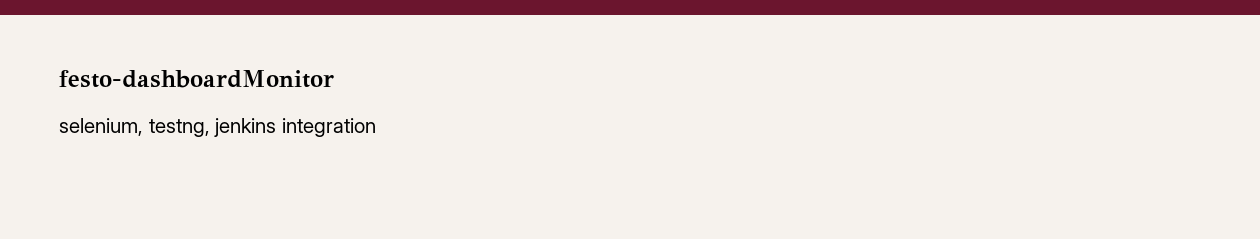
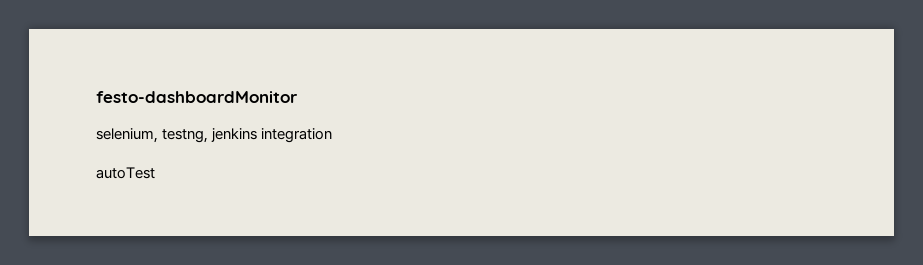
+ autoTest

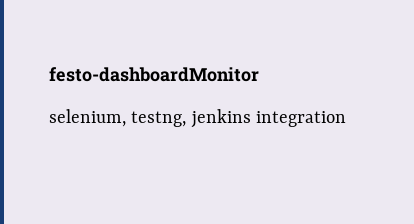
- autoTest

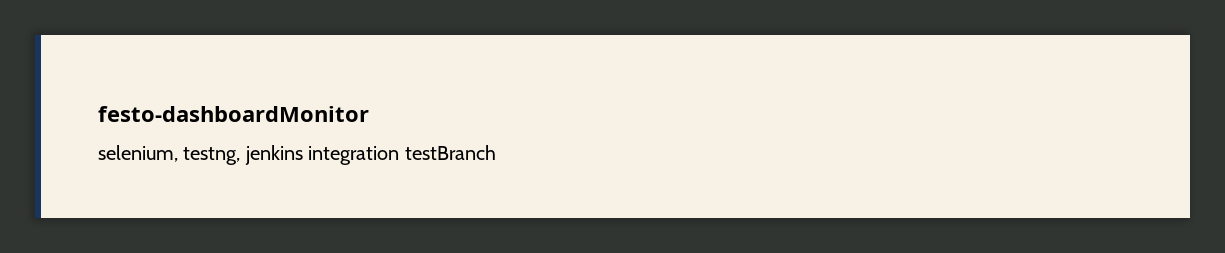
- selenium, testng, jenkins integration
+ selenium, testng, jenkins integration testBranch

